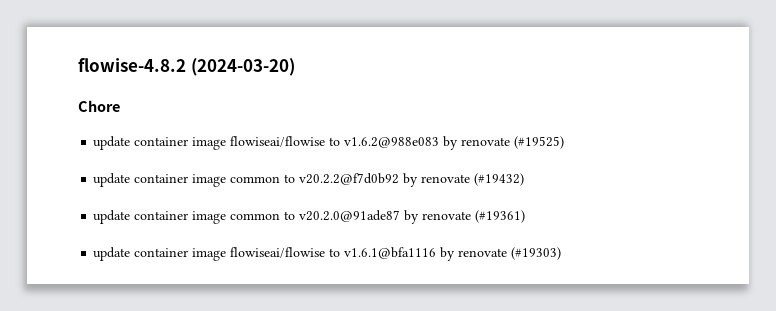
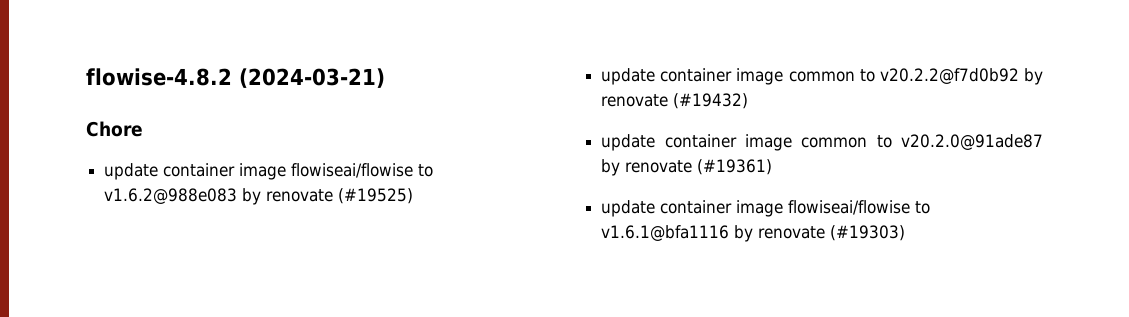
- flowise-4.8.2 (2024-03-20)
+ flowise-4.8.2 (2024-03-21)

